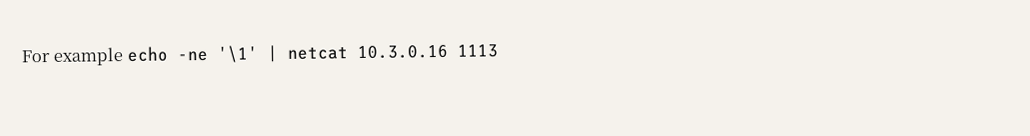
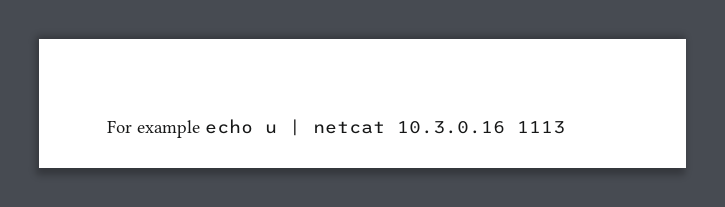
- For example echo -ne '\1' | netcat 10.3.0.16 1113
+ For example echo u | netcat 10.3.0.16 1113

